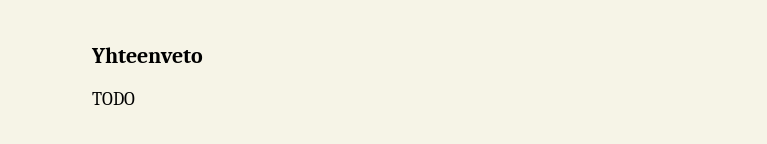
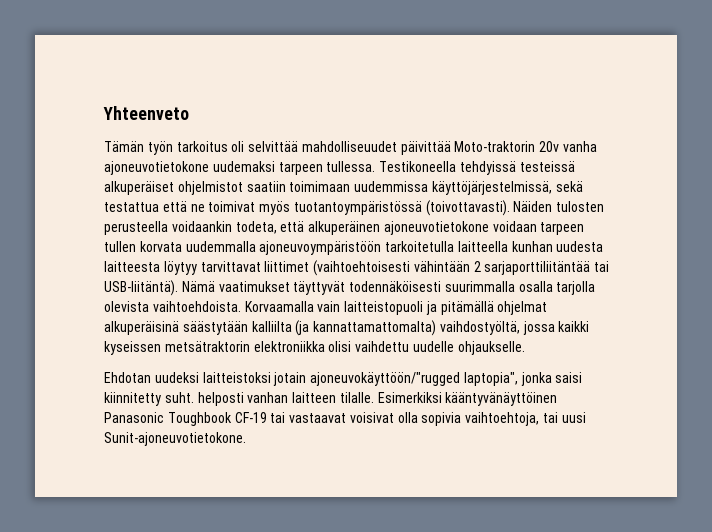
- TODO
+ Tämän työn tarkoitus oli selvittää mahdolliseuudet päivittää Moto-traktorin 20v vanha ajoneuvotietokone uudemaksi tarpeen tullessa. Testikoneella tehdyissä testeissä alkuperäiset ohjelmistot saatiin toimimaan uudemmissa käyttöjärjestelmissä, sekä testattua että ne toimivat myös tuotantoympäristössä (toivottavasti). Näiden tulosten perusteella voidaankin todeta, että alkuperäinen ajoneuvotietokone voidaan tarpeen tullen korvata uudemmalla ajoneuvoympäristöön tarkoitetulla laitteella kunhan uudesta laitteesta löytyy tarvittavat liittimet (vaihtoehtoisesti vähintään 2 sarjaporttiliitäntää tai USB-liitäntä). Nämä vaatimukset täyttyvät todennäköisesti suurimmalla osalla tarjolla olevista vaihtoehdoista. Korvaamalla vain laitteistopuoli ja pitämällä ohjelmat alkuperäisinä säästytään kalliilta (ja kannattamattomalta) vaihdostyöltä, jossa kaikki kyseissen metsätraktorin elektroniikka olisi vaihdettu uudelle ohjaukselle.
+ Ehdotan uudeksi laitteistoksi jotain ajoneuvokäyttöön/"rugged laptopia", jonka saisi kiinnitetty suht. helposti vanhan laitteen tilalle. Esimerkiksi kääntyvänäyttöinen Panasonic Toughbook CF-19 tai vastaavat voisivat olla sopivia vaihtoehtoja, tai uusi Sunit-ajoneuvotietokone.

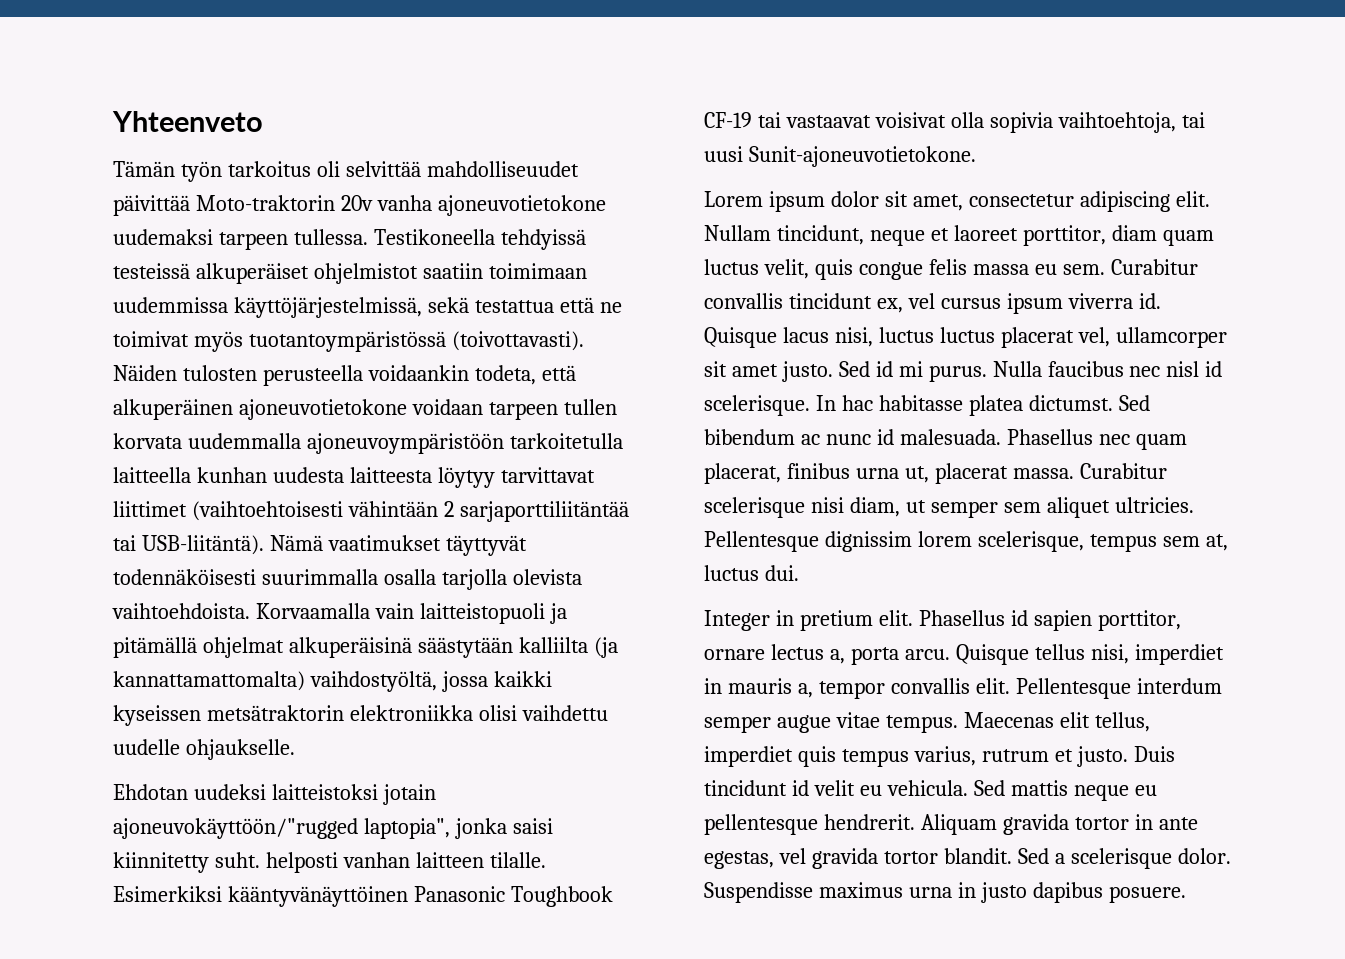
+ Lorem ipsum dolor sit amet, consectetur adipiscing elit. Nullam tincidunt, neque et laoreet porttitor, diam quam luctus velit, quis congue felis massa eu sem. Curabitur convallis tincidunt ex, vel cursus ipsum viverra id. Quisque lacus nisi, luctus luctus placerat vel, ullamcorper sit amet justo. Sed id mi purus. Nulla faucibus nec nisl id scelerisque. In hac habitasse platea dictumst. Sed bibendum ac nunc id malesuada. Phasellus nec quam placerat, finibus urna ut, placerat massa. Curabitur scelerisque nisi diam, ut semper sem aliquet ultricies. Pellentesque dignissim lorem scelerisque, tempus sem at, luctus dui.
+ Integer in pretium elit. Phasellus id sapien porttitor, ornare lectus a, porta arcu. Quisque tellus nisi, imperdiet in mauris a, tempor convallis elit. Pellentesque interdum semper augue vitae tempus. Maecenas elit tellus, imperdiet quis tempus varius, rutrum et justo. Duis tincidunt id velit eu vehicula. Sed mattis neque eu pellentesque hendrerit. Aliquam gravida tortor in ante egestas, vel gravida tortor blandit. Sed a scelerisque dolor. Suspendisse maximus urna in justo dapibus posuere.

